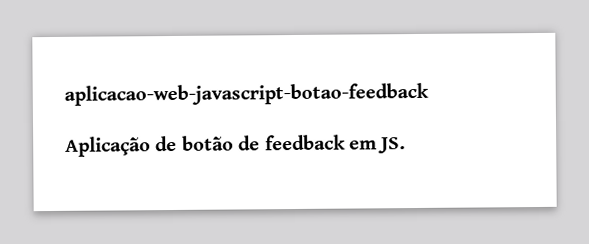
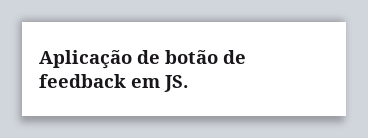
- aplicacao-web-javascript-botao-feedback

